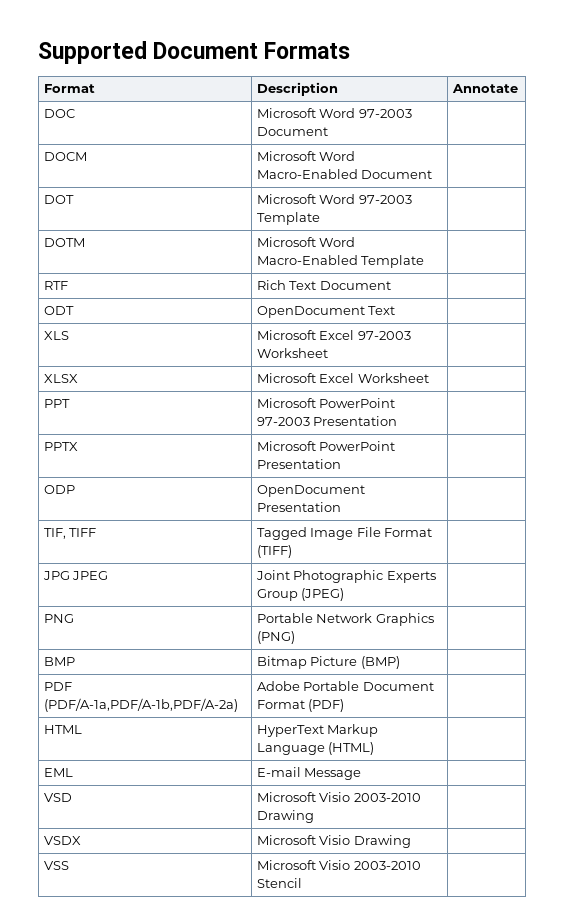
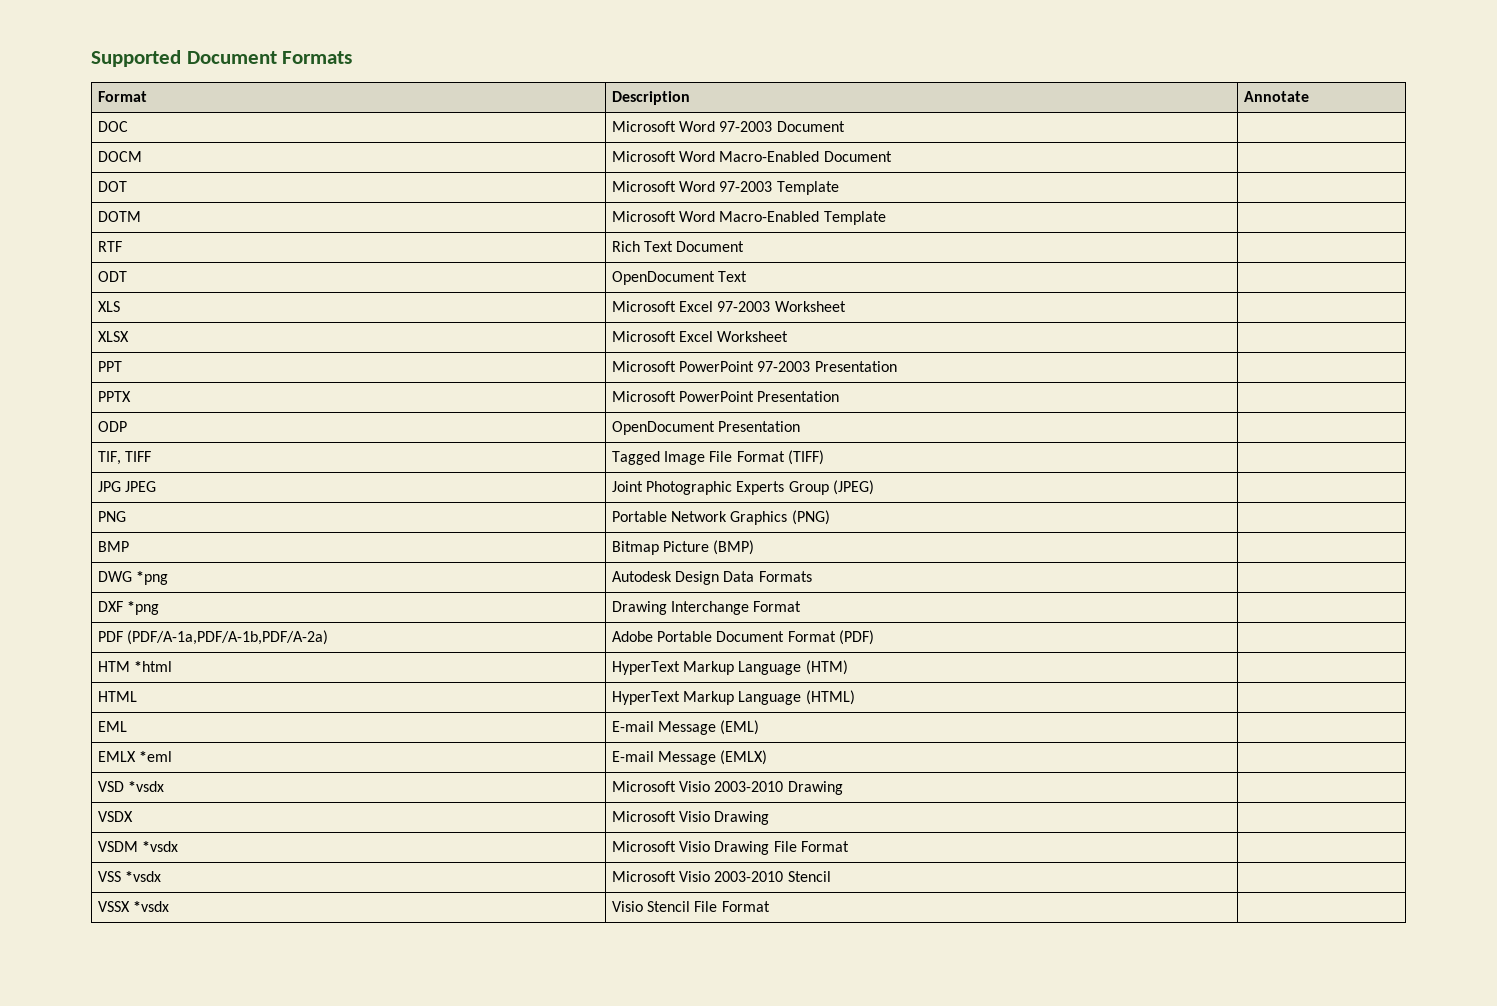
+ DWG *png | Autodesk Design Data Formats |
+ DXF *png | Drawing Interchange Format |
+ HTM *html | HyperText Markup Language (HTM) |
- EML | E-mail Message |
+ EML | E-mail Message (EML) |
+ EMLX *eml | E-mail Message (EMLX) |
- VSD | Microsoft Visio 2003-2010 Drawing |
+ VSD *vsdx | Microsoft Visio 2003-2010 Drawing |
+ VSDM *vsdx | Microsoft Visio Drawing File Format |
- VSS | Microsoft Visio 2003-2010 Stencil |
+ VSS *vsdx | Microsoft Visio 2003-2010 Stencil |
+ VSSX *vsdx | Visio Stencil File Format |

